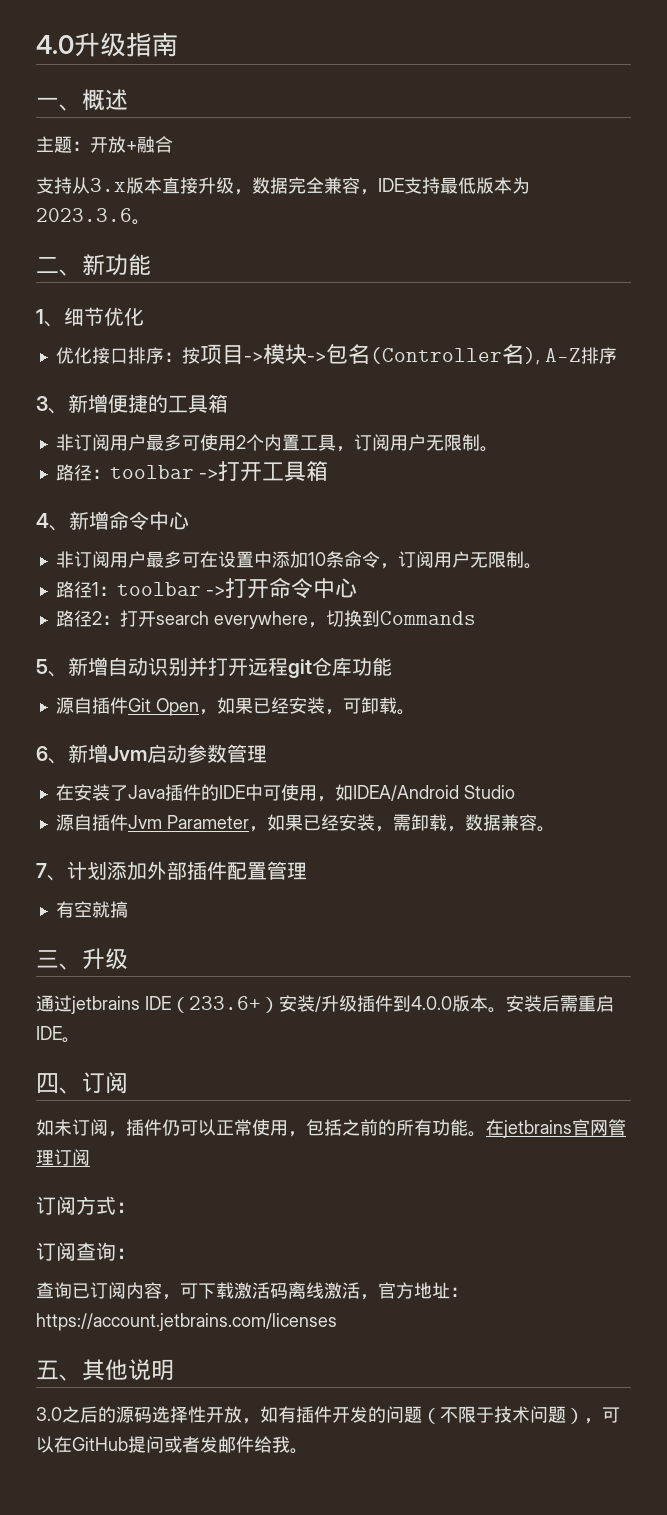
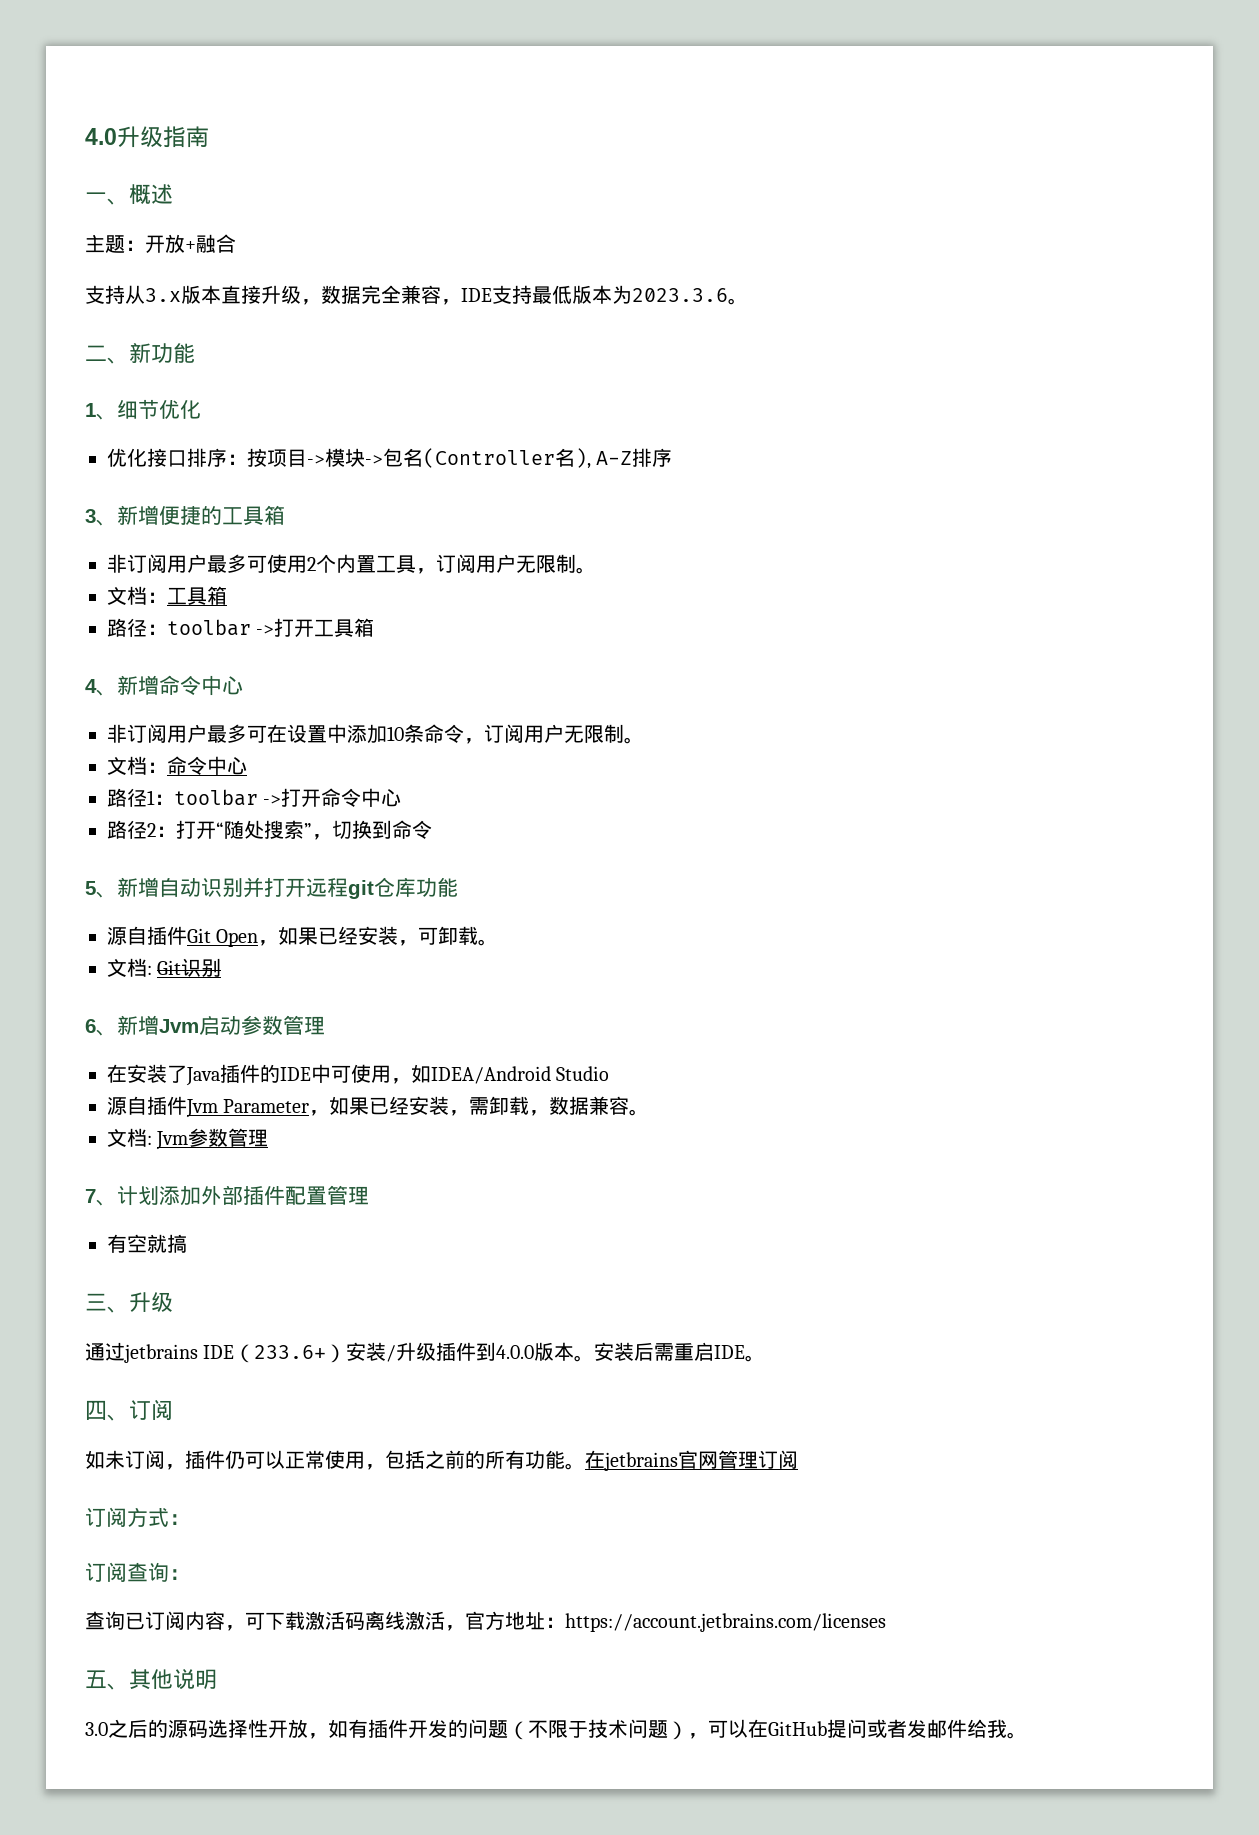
+ 文档：工具箱
+ 文档：命令中心
- 路径2：打开search everywhere，切换到Commands
+ 路径2：打开“随处搜索”，切换到命令
+ 文档: Git识别
+ 文档: Jvm参数管理

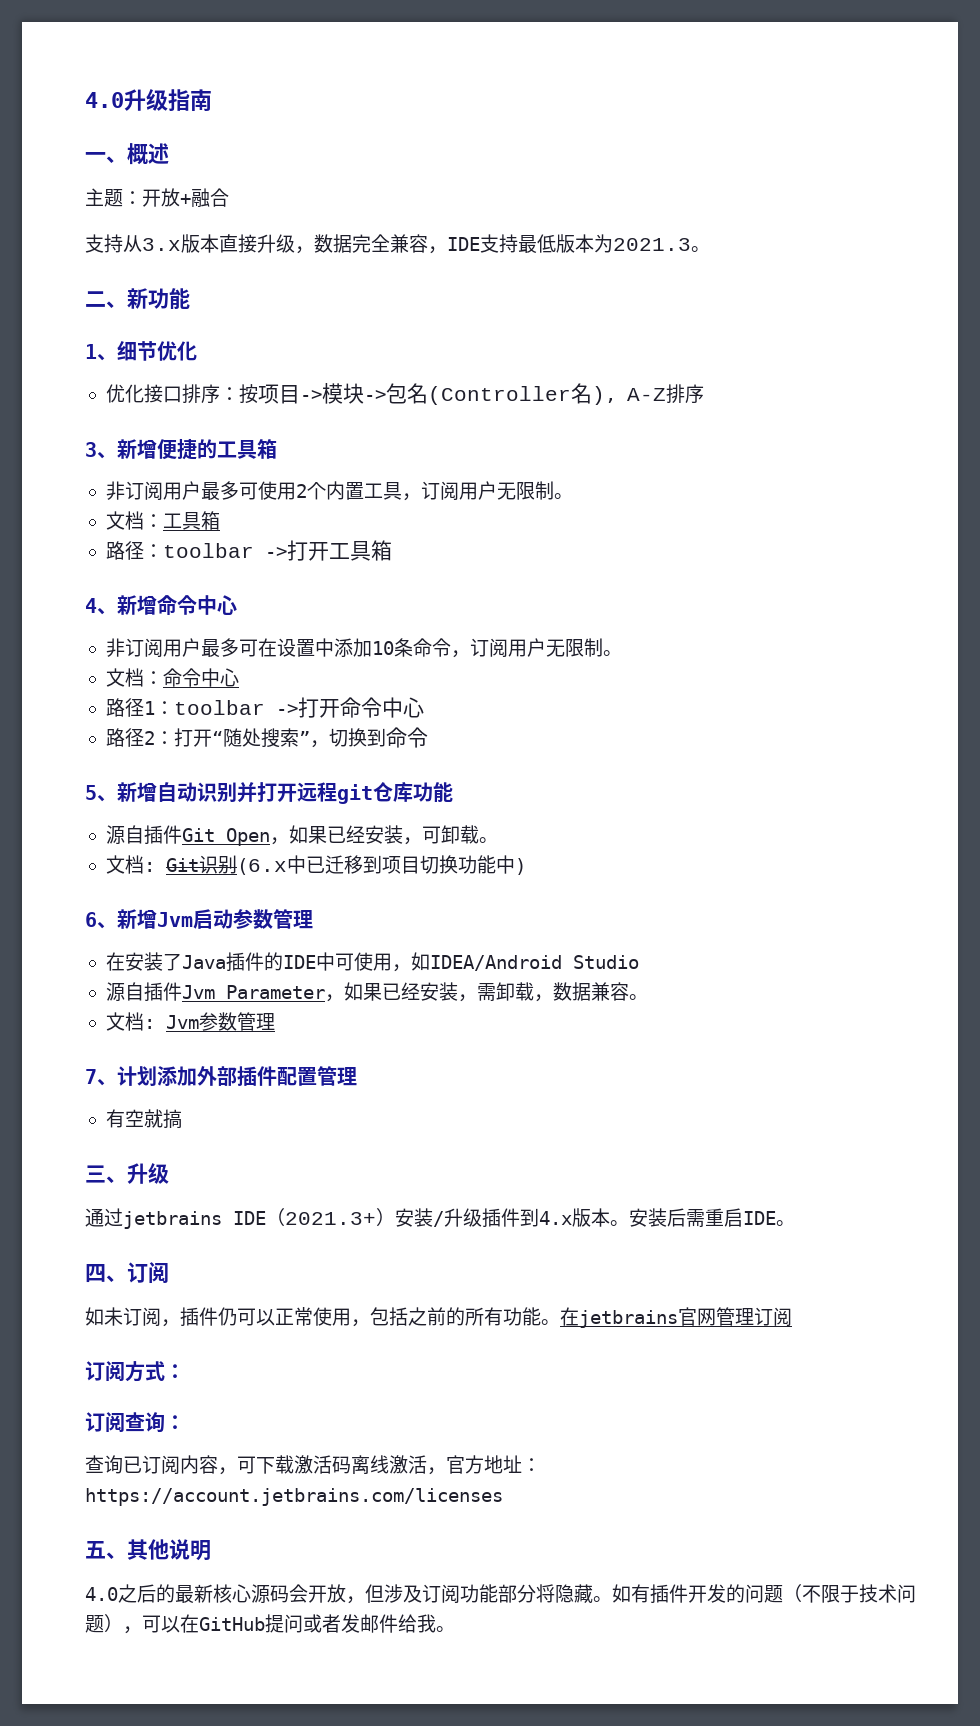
- 支持从3.x版本直接升级，数据完全兼容，IDE支持最低版本为2023.3.6。
+ 支持从3.x版本直接升级，数据完全兼容，IDE支持最低版本为2021.3。
- 文档: Git识别
+ 文档: Git识别(6.x中已迁移到项目切换功能中)
- 通过jetbrains IDE（233.6+）安装/升级插件到4.0.0版本。
+ 通过jetbrains IDE（2021.3+）安装/升级插件到4.x版本。
- 3.0之后的源码选择性开放，如有插件开发的问题（不限于技术问题），可以在GitHub提问或者发邮件给我。
+ 4.0之后的最新核心源码会开放，但涉及订阅功能部分将隐藏。如有插件开发的问题（不限于技术问题），可以在GitHub提问或者发邮件给我。

